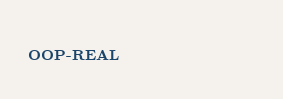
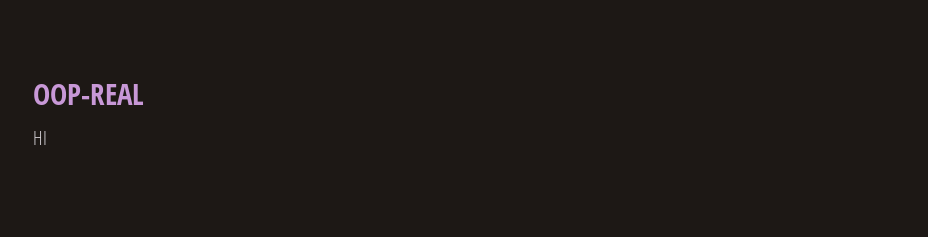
+ HI

